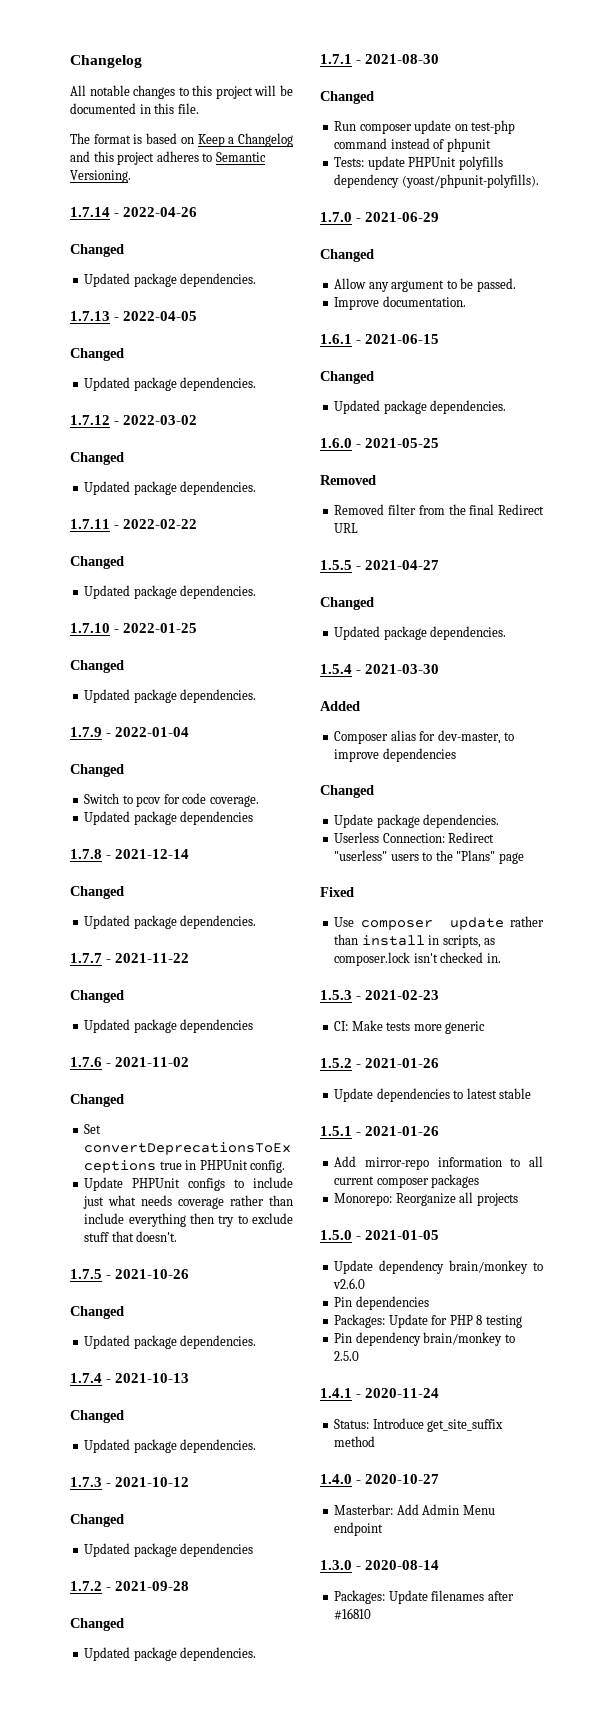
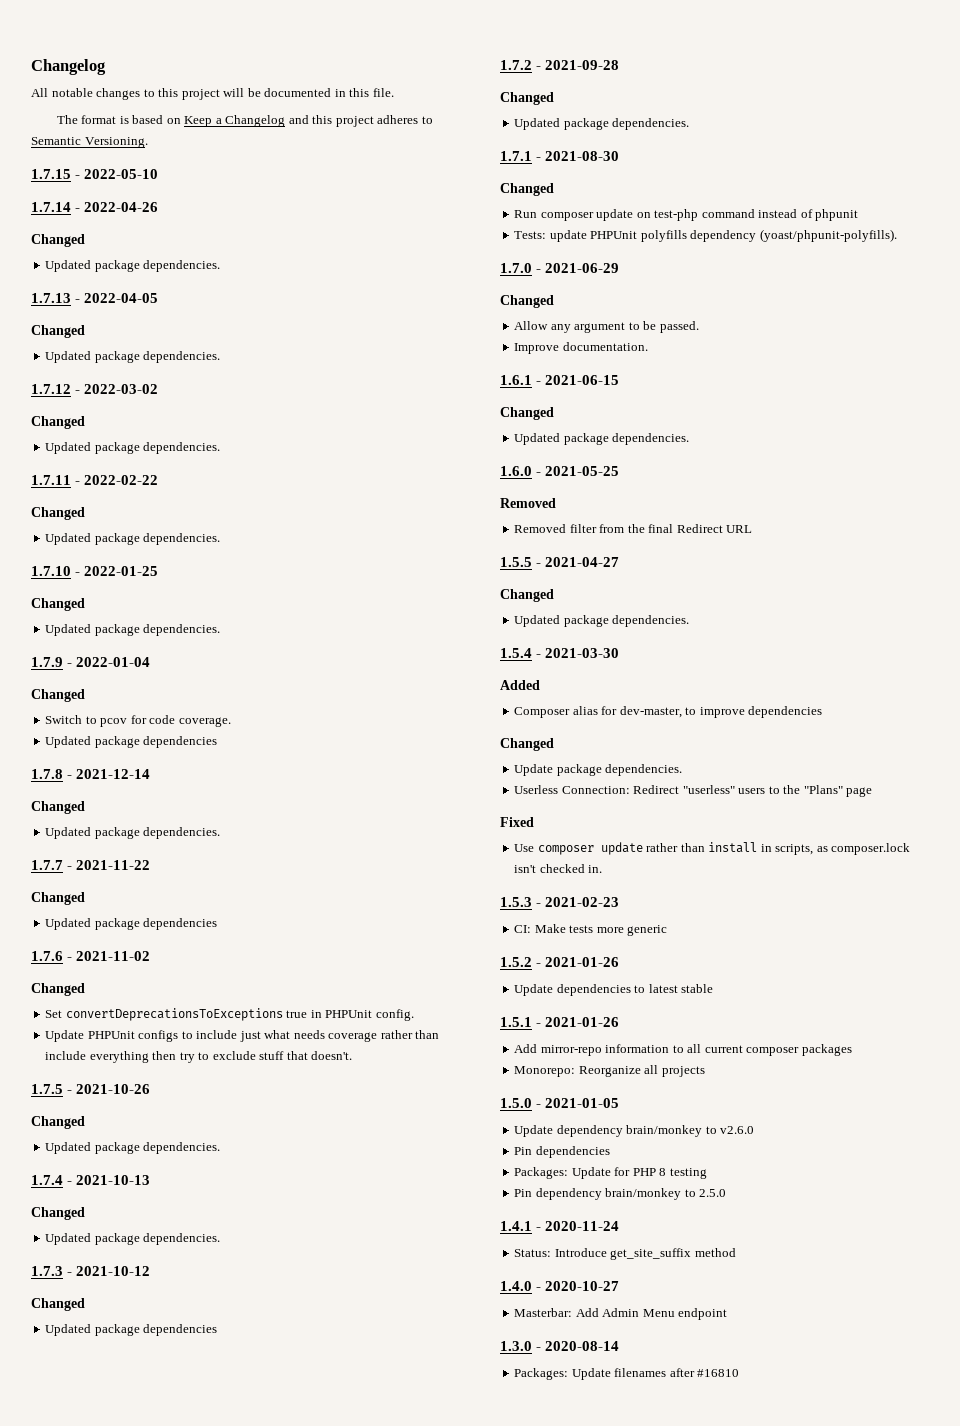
+ 1.7.15 - 2022-05-10

